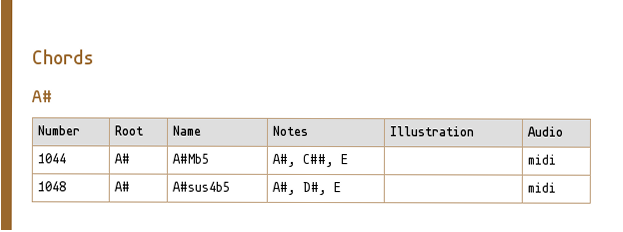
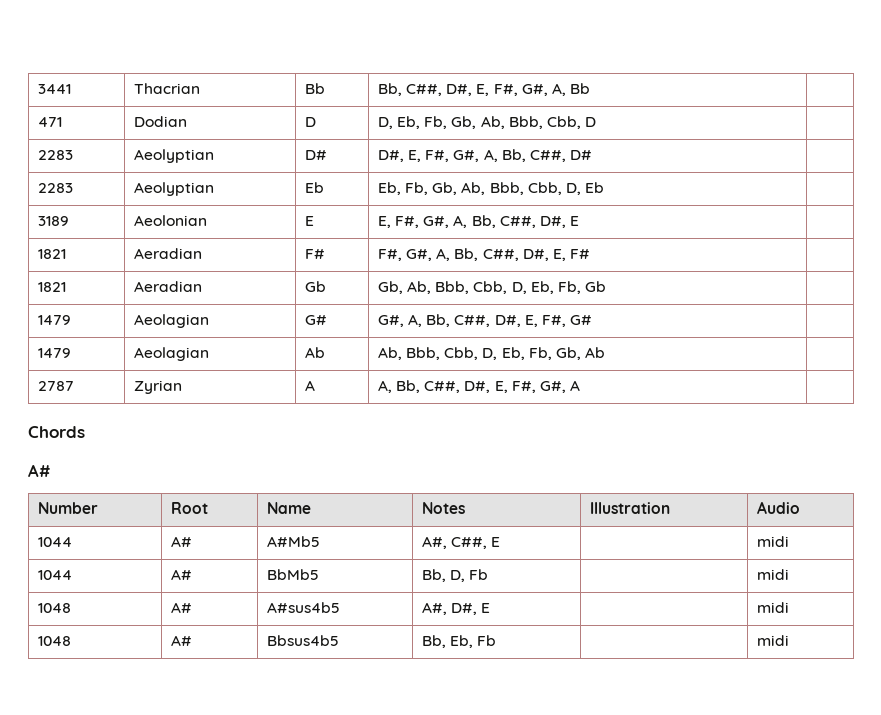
+ 3441 | Thacrian | Bb | Bb, C##, D#, E, F#, G#, A, Bb |
+ 471 | Dodian | D | D, Eb, Fb, Gb, Ab, Bbb, Cbb, D |
+ 2283 | Aeolyptian | D# | D#, E, F#, G#, A, Bb, C##, D# |
+ 2283 | Aeolyptian | Eb | Eb, Fb, Gb, Ab, Bbb, Cbb, D, Eb |
+ 3189 | Aeolonian | E | E, F#, G#, A, Bb, C##, D#, E |
+ 1821 | Aeradian | F# | F#, G#, A, Bb, C##, D#, E, F# |
+ 1821 | Aeradian | Gb | Gb, Ab, Bbb, Cbb, D, Eb, Fb, Gb |
+ 1479 | Aeolagian | G# | G#, A, Bb, C##, D#, E, F#, G# |
+ 1479 | Aeolagian | Ab | Ab, Bbb, Cbb, D, Eb, Fb, Gb, Ab |
+ 2787 | Zyrian | A | A, Bb, C##, D#, E, F#, G#, A |
+ 1044 | A# | BbMb5 | Bb, D, Fb | | midi
+ 1048 | A# | Bbsus4b5 | Bb, Eb, Fb | | midi

